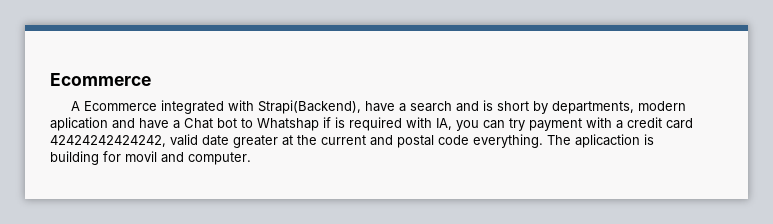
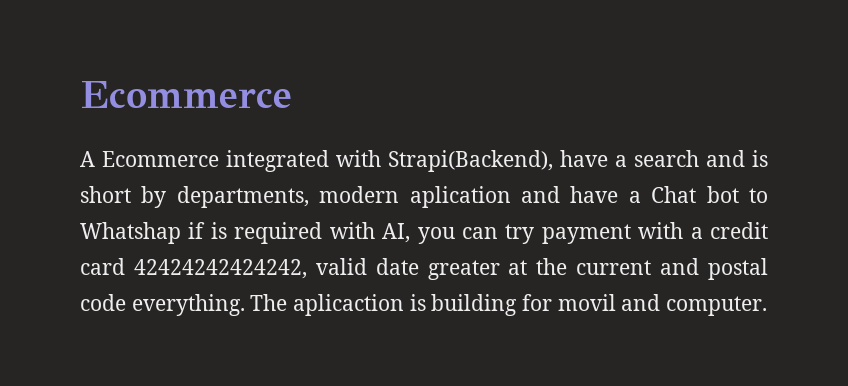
- A Ecommerce integrated with Strapi(Backend), have a search and is short by departments, modern aplication and have a Chat bot to Whatshap if is required with IA, you can try payment with a credit card 42424242424242, valid date greater at the current and postal code everything.
+ A Ecommerce integrated with Strapi(Backend), have a search and is short by departments, modern aplication and have a Chat bot to Whatshap if is required with AI, you can try payment with a credit card 42424242424242, valid date greater at the current and postal code everything.

